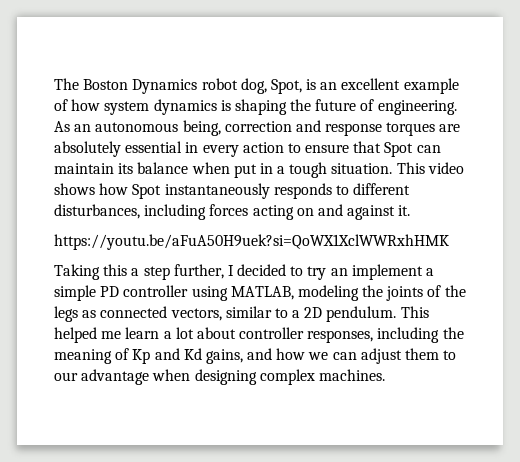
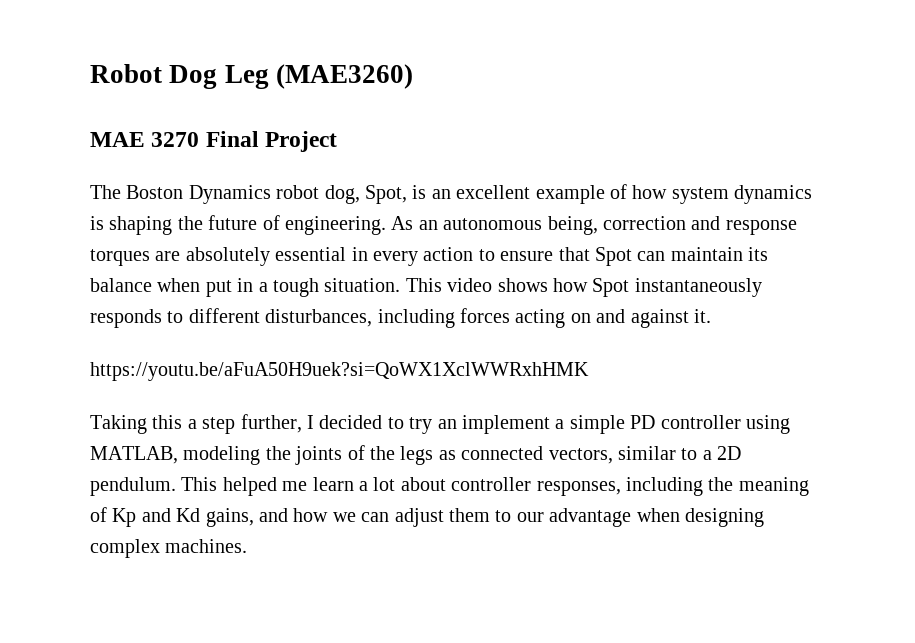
+ Robot Dog Leg (MAE3260)
+ MAE 3270 Final Project

